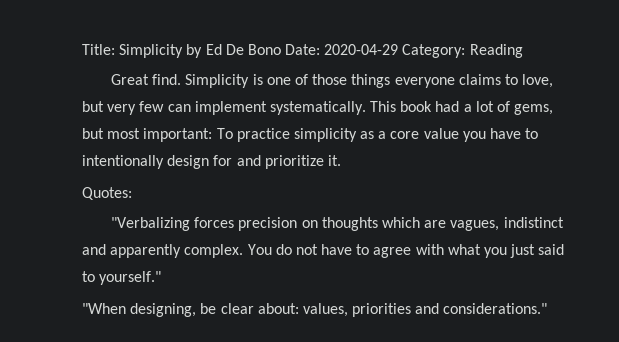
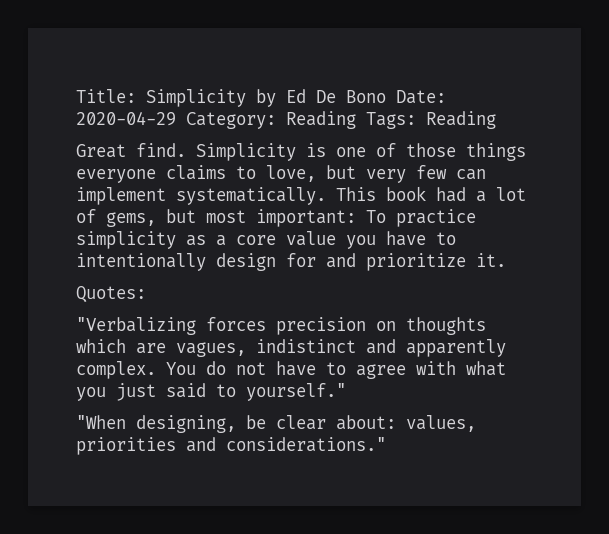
- Title: Simplicity by Ed De Bono Date: 2020-04-29 Category: Reading
+ Title: Simplicity by Ed De Bono Date: 2020-04-29 Category: Reading Tags: Reading

